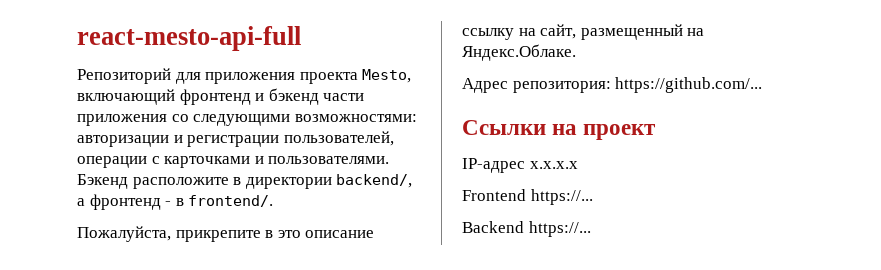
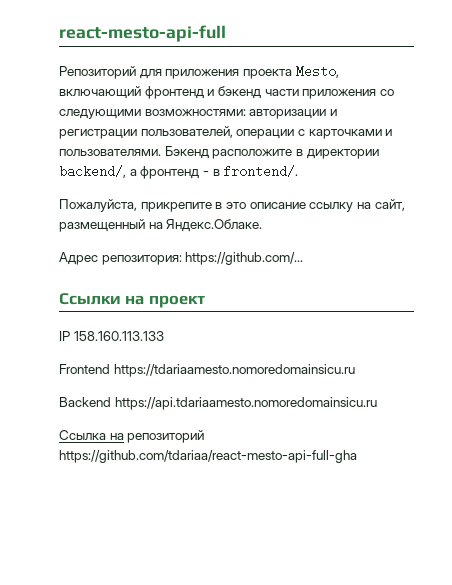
- IP-адрес x.x.x.x
+ IP 158.160.113.133
- Frontend https://...
+ Frontend https://tdariaamesto.nomoredomainsicu.ru
- Backend https://...
+ Backend https://api.tdariaamesto.nomoredomainsicu.ru
+ Ссылка на репозиторий https://github.com/tdariaa/react-mesto-api-full-gha

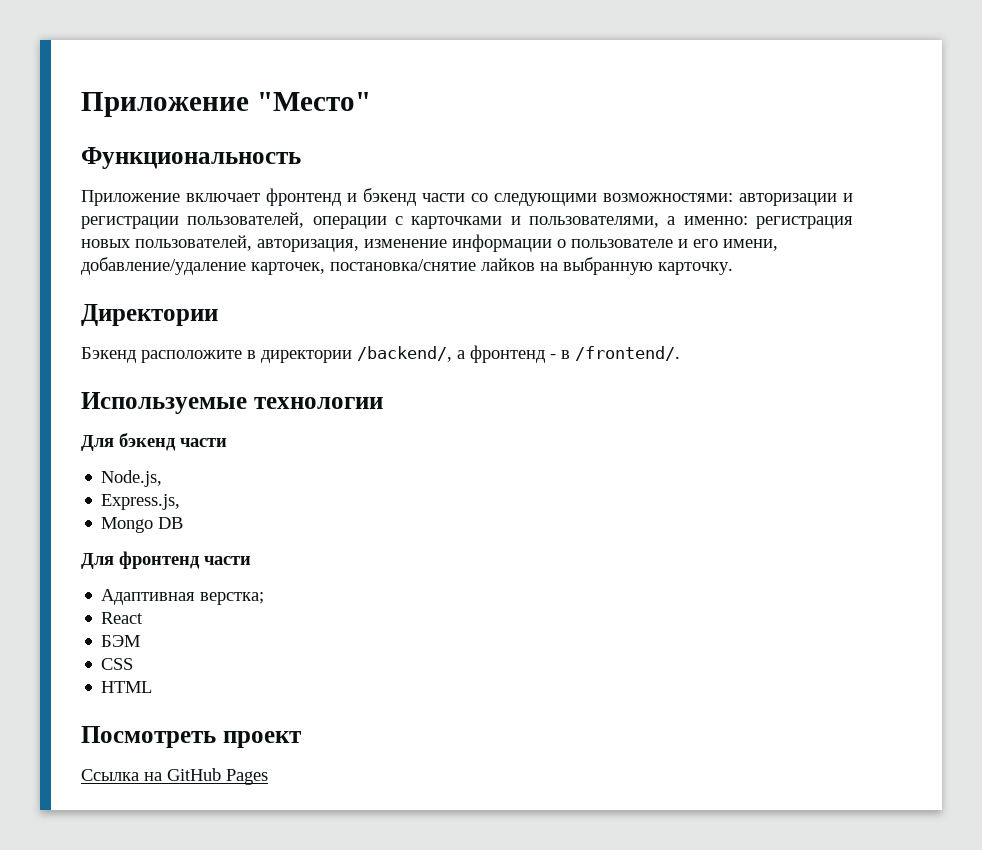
- react-mesto-api-full
- Репозиторий для приложения проекта Mesto, включающий фронтенд и бэкенд части приложения со следующими возможностями: авторизации и регистрации пользователей, операции с карточками и пользователями. Бэкенд расположите в директории backend/, а фронтенд - в frontend/.
- Пожалуйста, прикрепите в это описание ссылку на сайт, размещенный на Яндекс.Облаке.
- Адрес репозитория: https://github.com/...
- Ссылки на проект
- IP 158.160.113.133
- Frontend https://tdariaamesto.nomoredomainsicu.ru
- Backend https://api.tdariaamesto.nomoredomainsicu.ru
+ Приложение "Место"
+ Функциональность
+ Приложение включает фронтенд и бэкенд части со следующими возможностями: авторизации и регистрации пользователей, операции с карточками и пользователями, а именно: регистрация новых пользователей, авторизация, изменение информации о пользователе и его имени, добавление/удаление карточек, постановка/снятие лайков на выбранную карточку.
+ Директории
+ Бэкенд расположите в директории /backend/, а фронтенд - в /frontend/.
+ Используемые технологии
+ Для бэкенд части
+ Node.js,
+ Express.js,
+ Mongo DB
+ Для фронтенд части
+ Адаптивная верстка;
+ React
+ БЭМ
+ CSS
+ HTML
+ Посмотреть проект
- Ссылка на репозиторий https://github.com/tdariaa/react-mesto-api-full-gha
+ Ссылка на GitHub Pages

